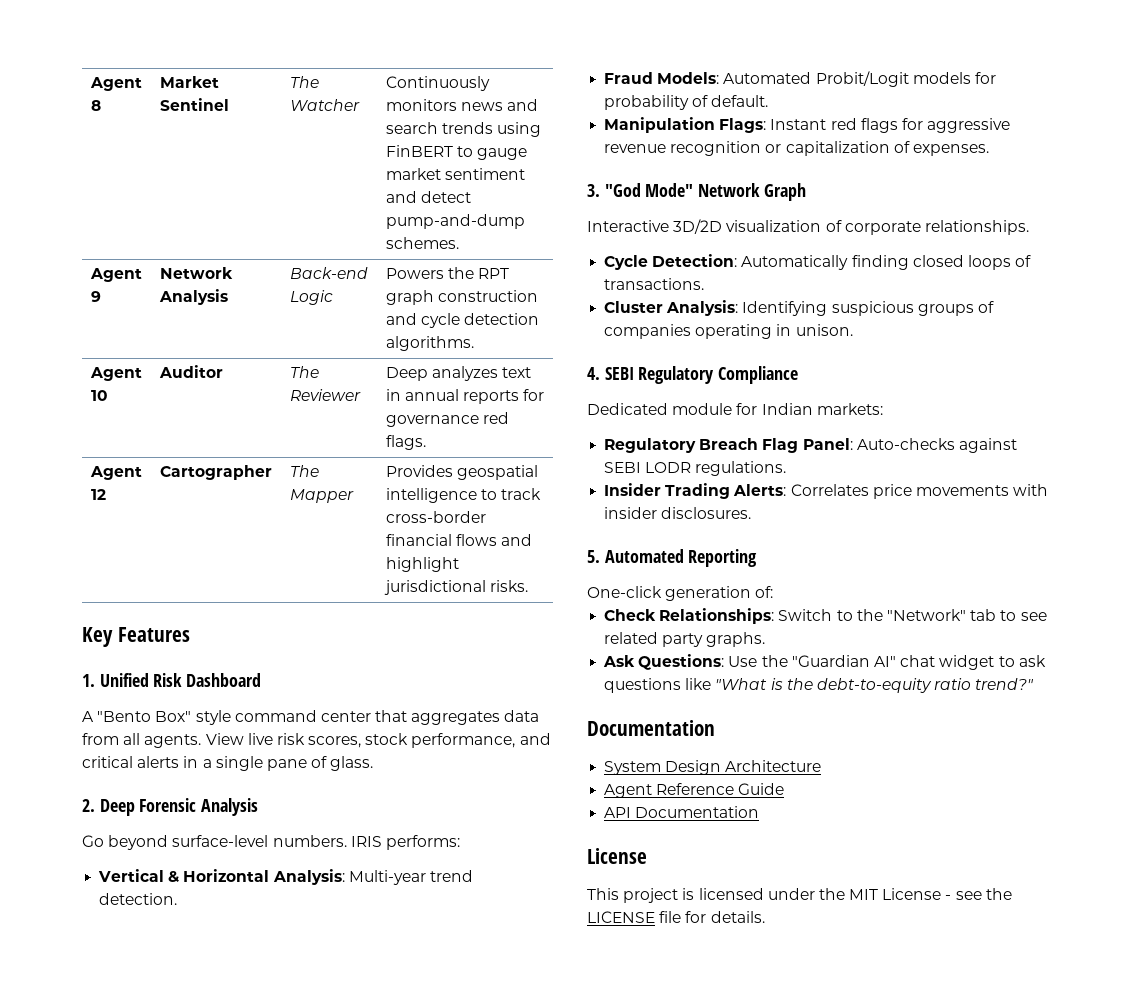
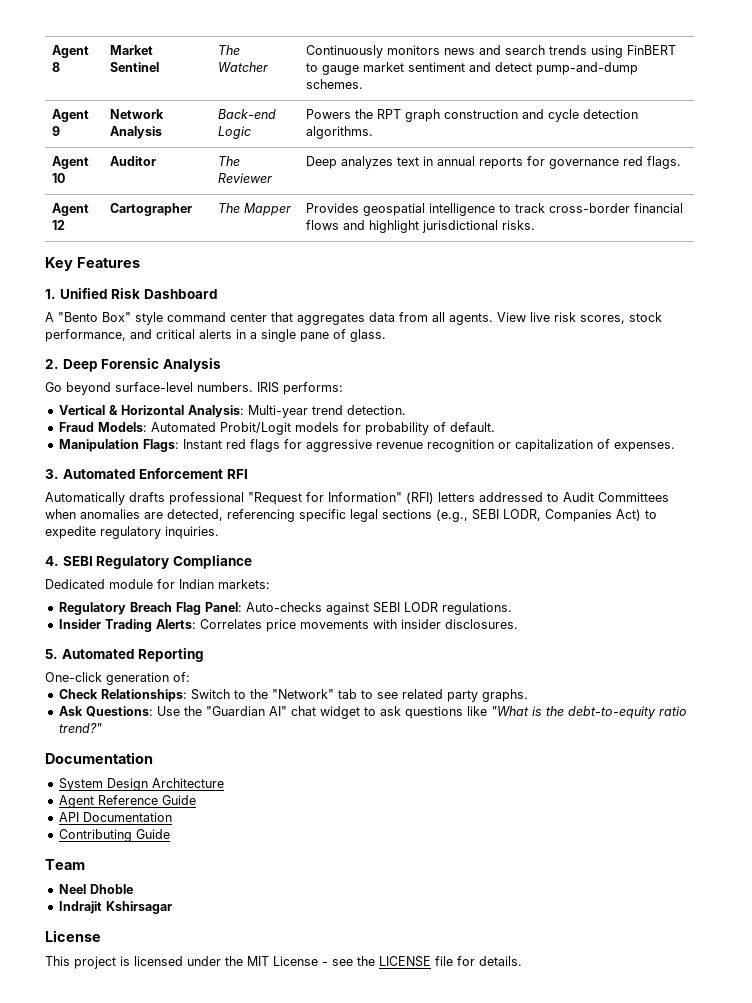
- 3. "God Mode" Network Graph
- Interactive 3D/2D visualization of corporate relationships.
- Cycle Detection: Automatically finding closed loops of transactions.
- Cluster Analysis: Identifying suspicious groups of companies operating in unison.
+ 3. Automated Enforcement RFI
+ Automatically drafts professional "Request for Information" (RFI) letters addressed to Audit Committees when anomalies are detected, referencing specific legal sections (e.g., SEBI LODR, Companies Act) to expedite regulatory inquiries.
+ Contributing Guide
+ Team
+ Neel Dhoble
+ Indrajit Kshirsagar

